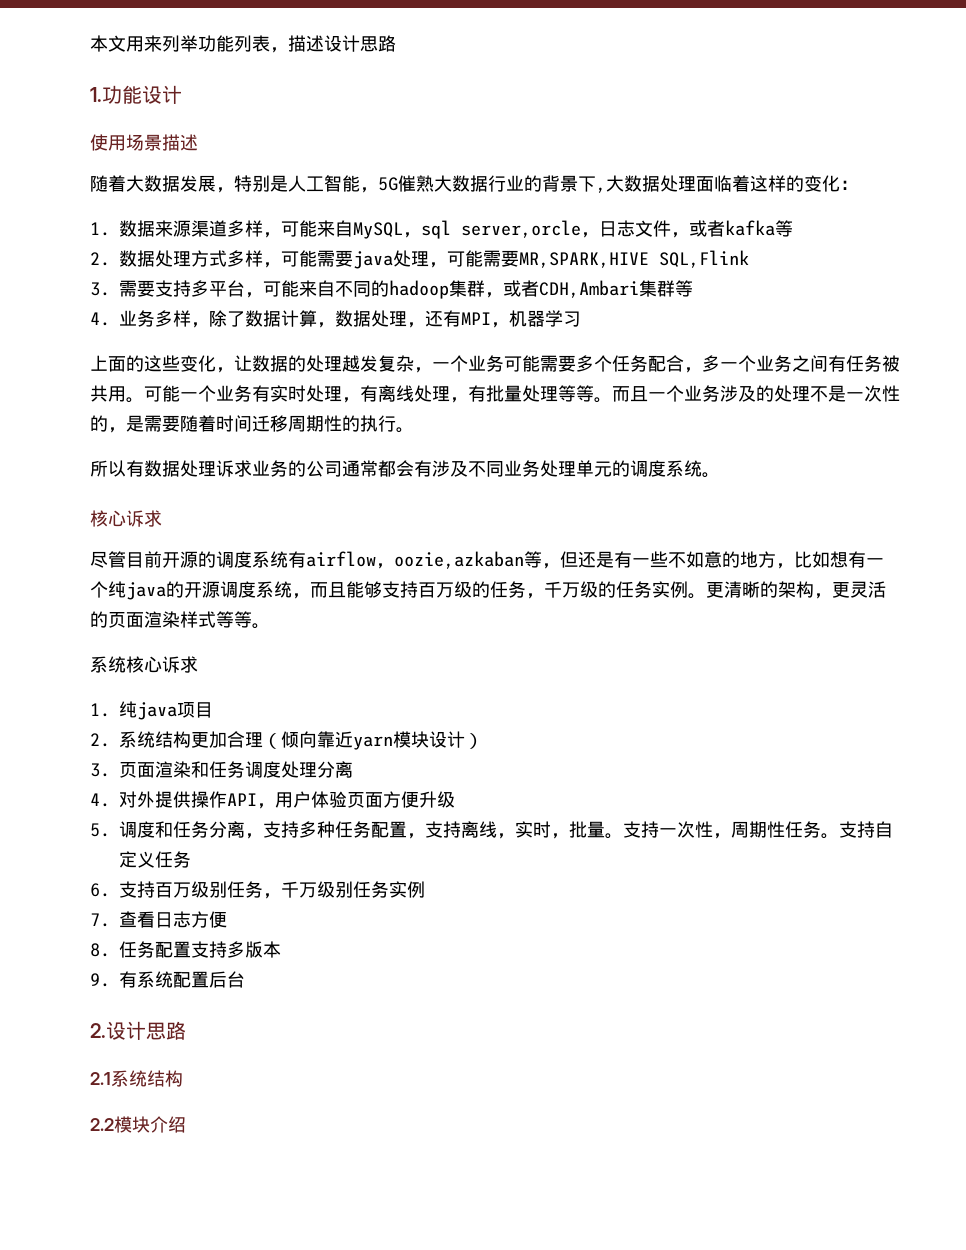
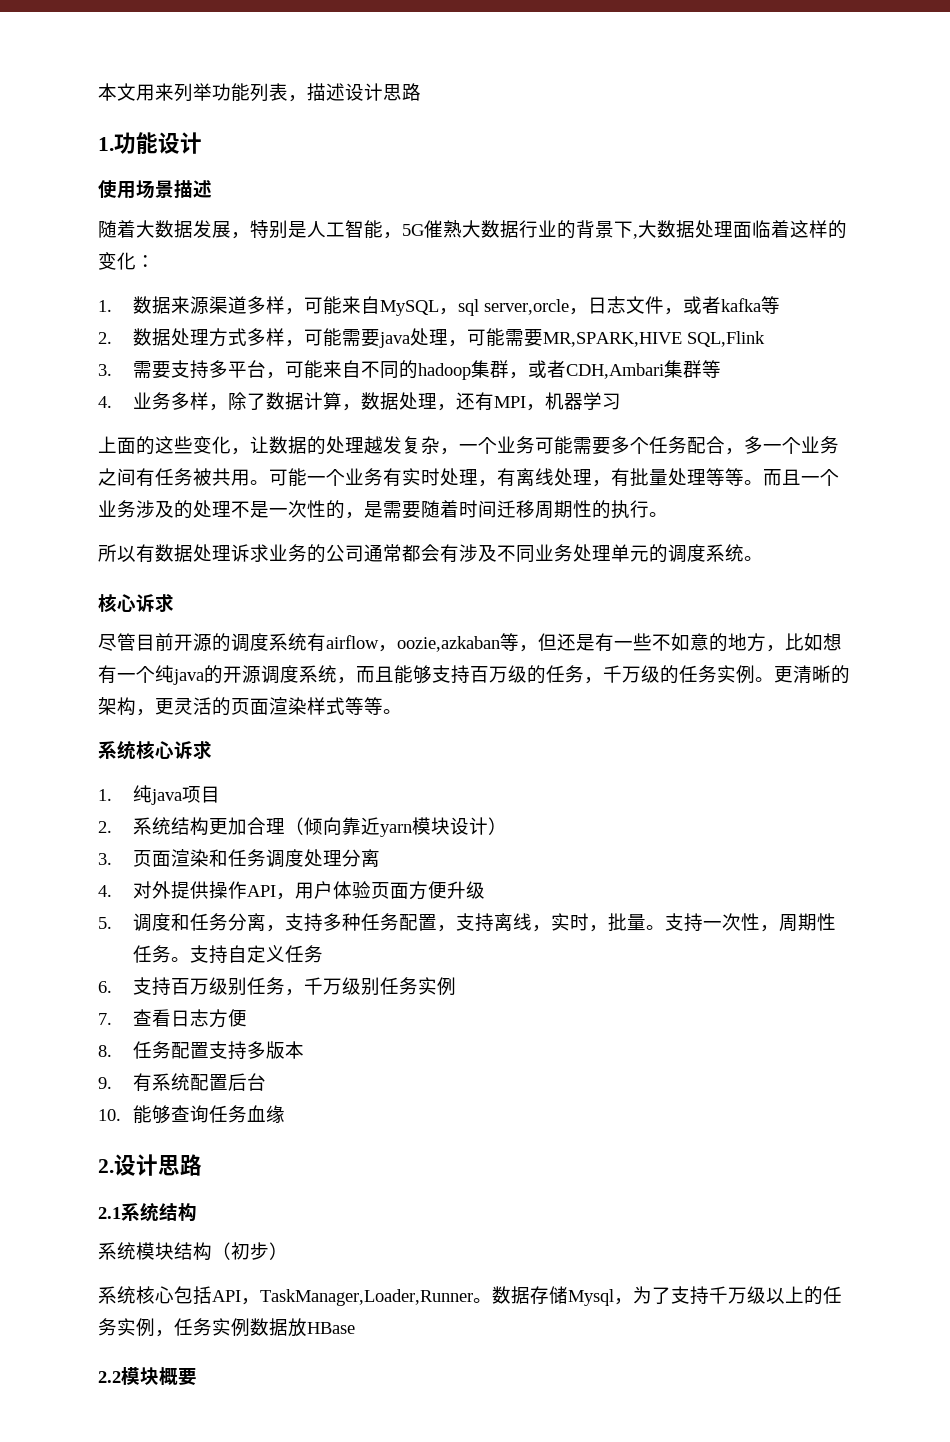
+ 10.能够查询任务血缘
+ 系统模块结构（初步）
+ 系统核心包括API，TaskManager,Loader,Runner。数据存储Mysql，为了支持千万级以上的任务实例，任务实例数据放HBase
- 2.2模块介绍
+ 2.2模块概要

